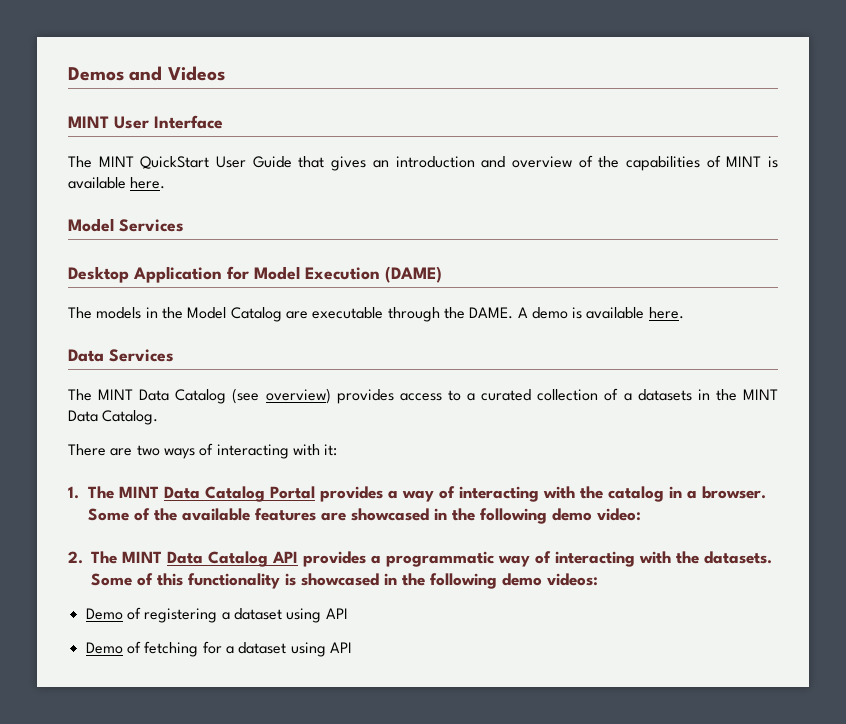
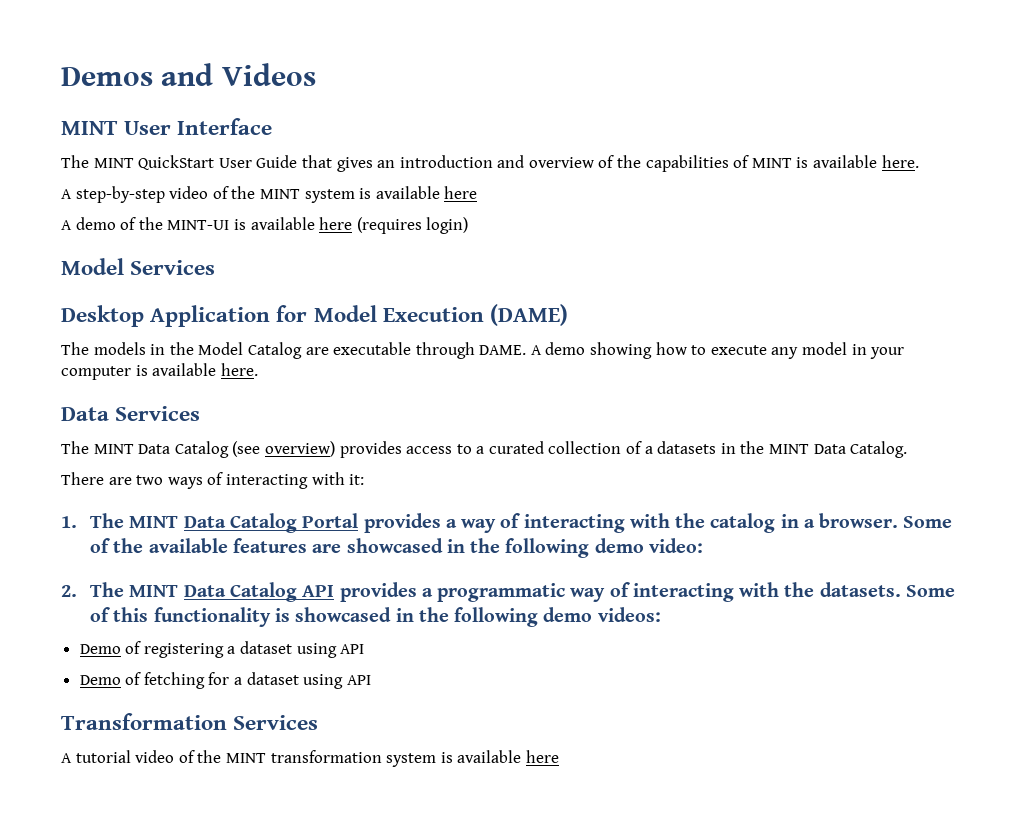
+ A step-by-step video of the MINT system is available here
+ A demo of the MINT-UI is available here (requires login)
- The models in the Model Catalog are executable through the DAME.
+ The models in the Model Catalog are executable through DAME.
- A demo is available here.
+ A demo showing how to execute any model in your computer is available here.
+ Transformation Services
+ A tutorial video of the MINT transformation system is available here

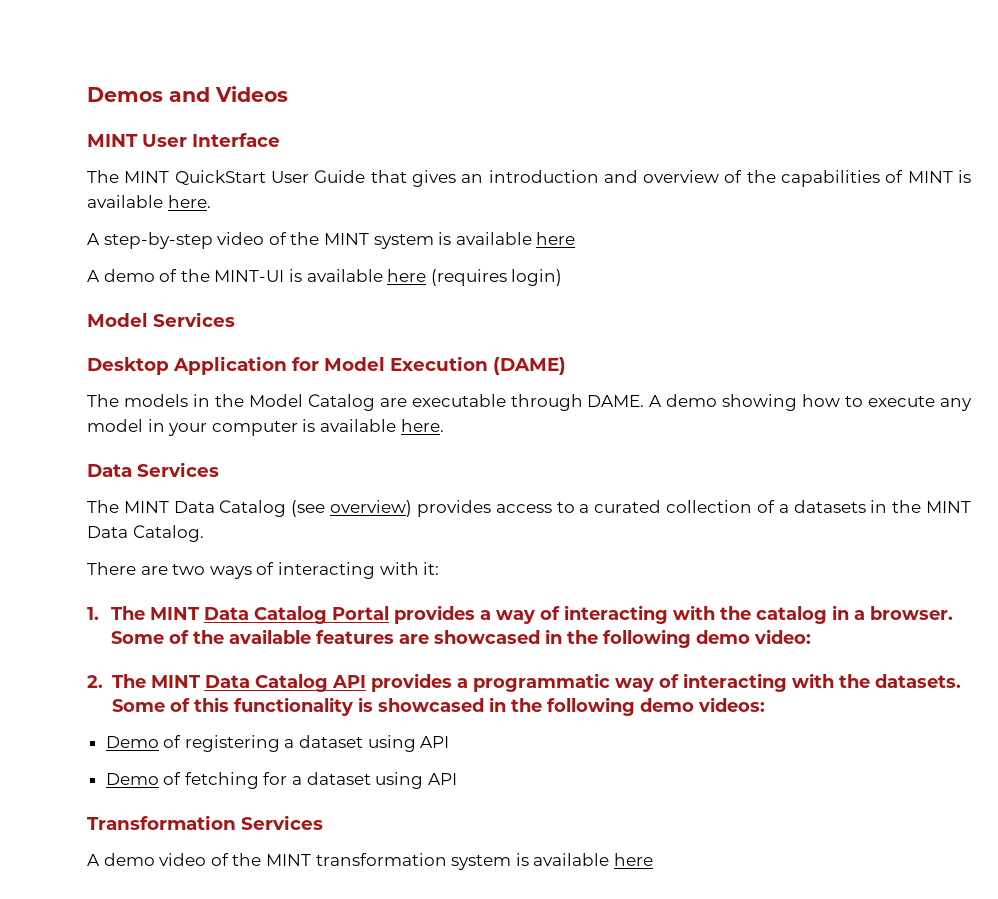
- A tutorial video of the MINT transformation system is available here
+ A demo video of the MINT transformation system is available here

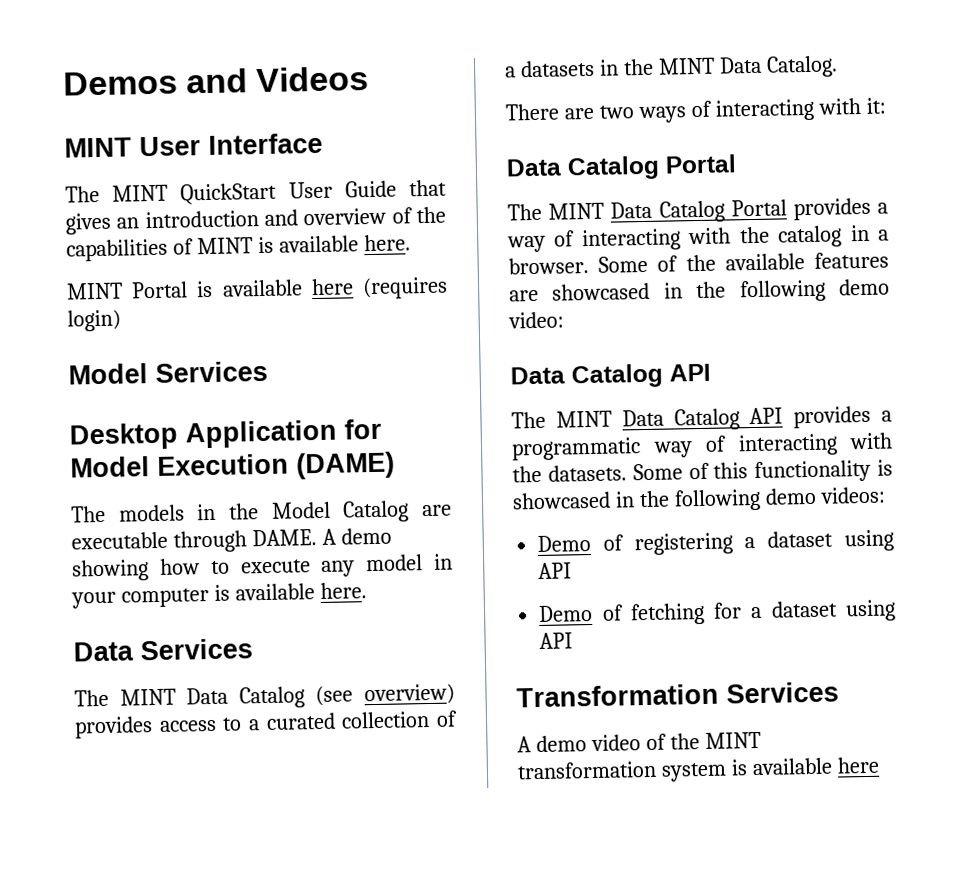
- A step-by-step video of the MINT system is available here
- A demo of the MINT-UI is available here (requires login)
+ MINT Portal is available here (requires login)
  There are two ways of interacting with it:
- 1. The MINT Data Catalog Portal provides a way of interacting with the catalog in a browser.
+ Data Catalog Portal
+ The MINT Data Catalog Portal provides a way of interacting with the catalog in a browser.
  Some of the available features are showcased in the following demo video:
- 2. The MINT Data Catalog API provides a programmatic way of interacting with the datasets.
+ Data Catalog API
+ The MINT Data Catalog API provides a programmatic way of interacting with the datasets.

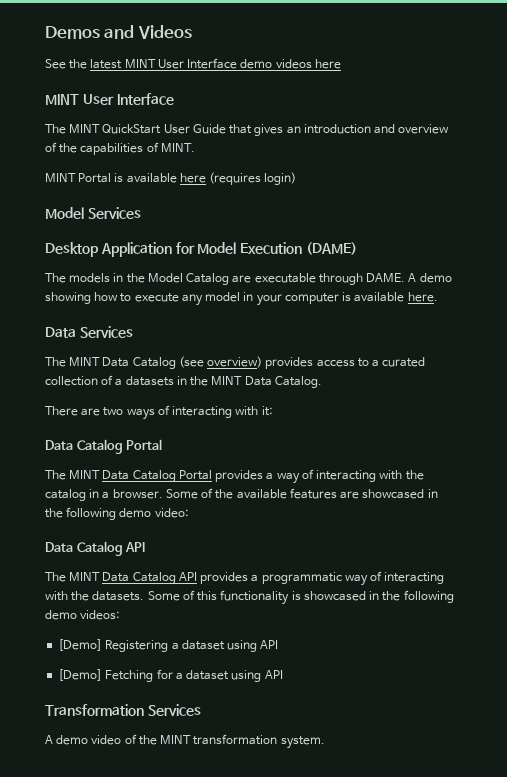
+ See the latest MINT User Interface demo videos here
- The MINT QuickStart User Guide that gives an introduction and overview of the capabilities of MINT is available here.
+ The MINT QuickStart User Guide that gives an introduction and overview of the capabilities of MINT.
- Demo of registering a dataset using API
- Demo of fetching for a dataset using API
+ [Demo] Registering a dataset using API
+ [Demo] Fetching for a dataset using API
- A demo video of the MINT transformation system is available here
+ A demo video of the MINT transformation system.

